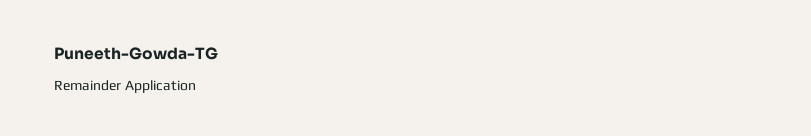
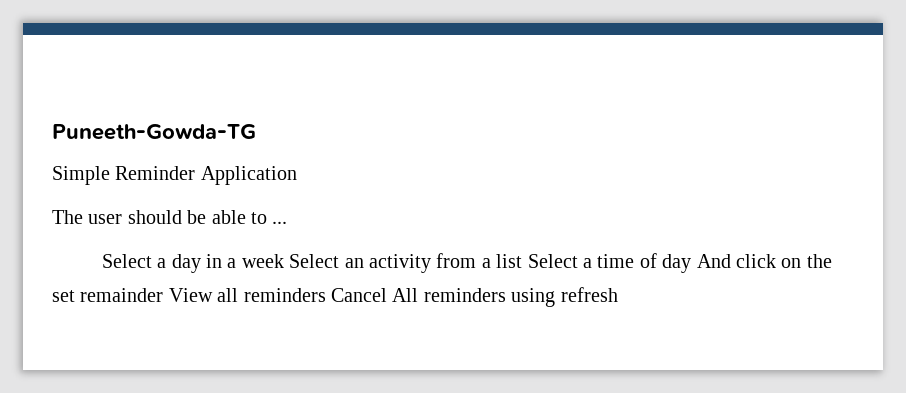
- Remainder Application
+ Simple Reminder Application
+ The user should be able to ...
+ Select a day in a week Select an activity from a list Select a time of day And click on the set remainder View all reminders Cancel All reminders using refresh

